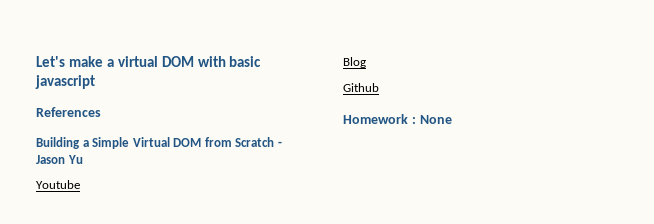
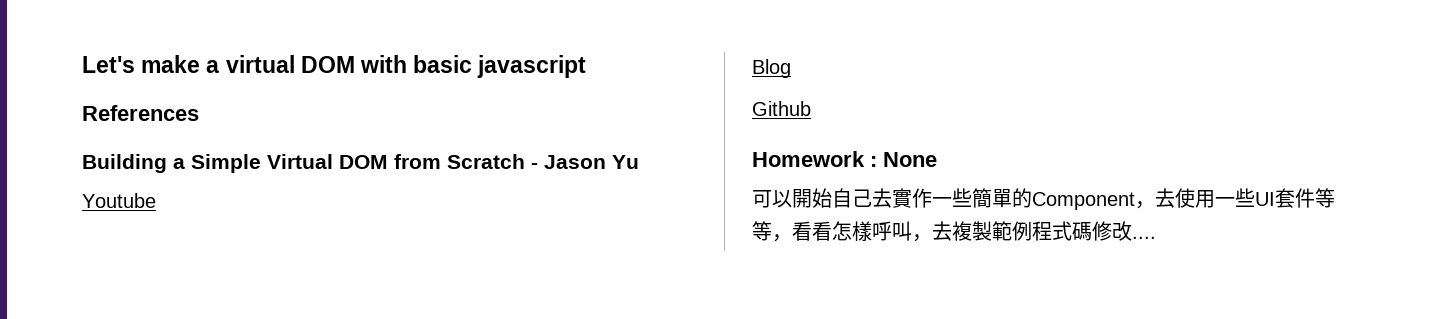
+ 可以開始自己去實作一些簡單的Component，去使用一些UI套件等等，看看怎樣呼叫，去複製範例程式碼修改....

